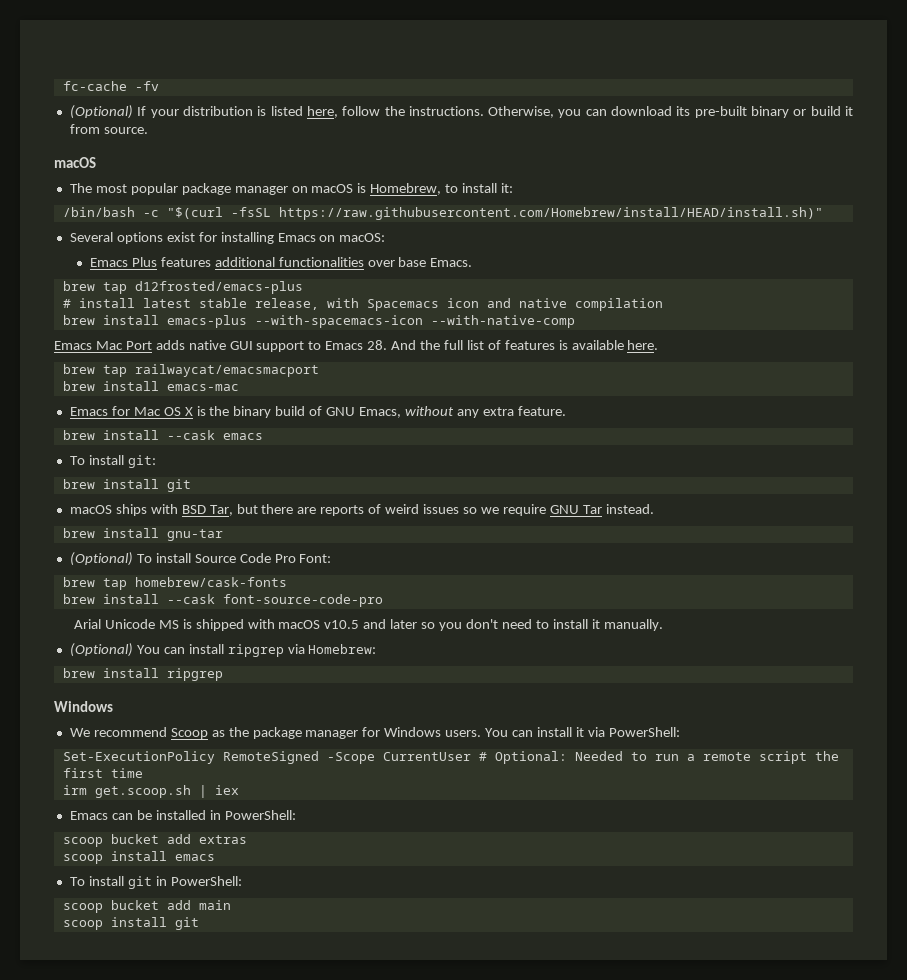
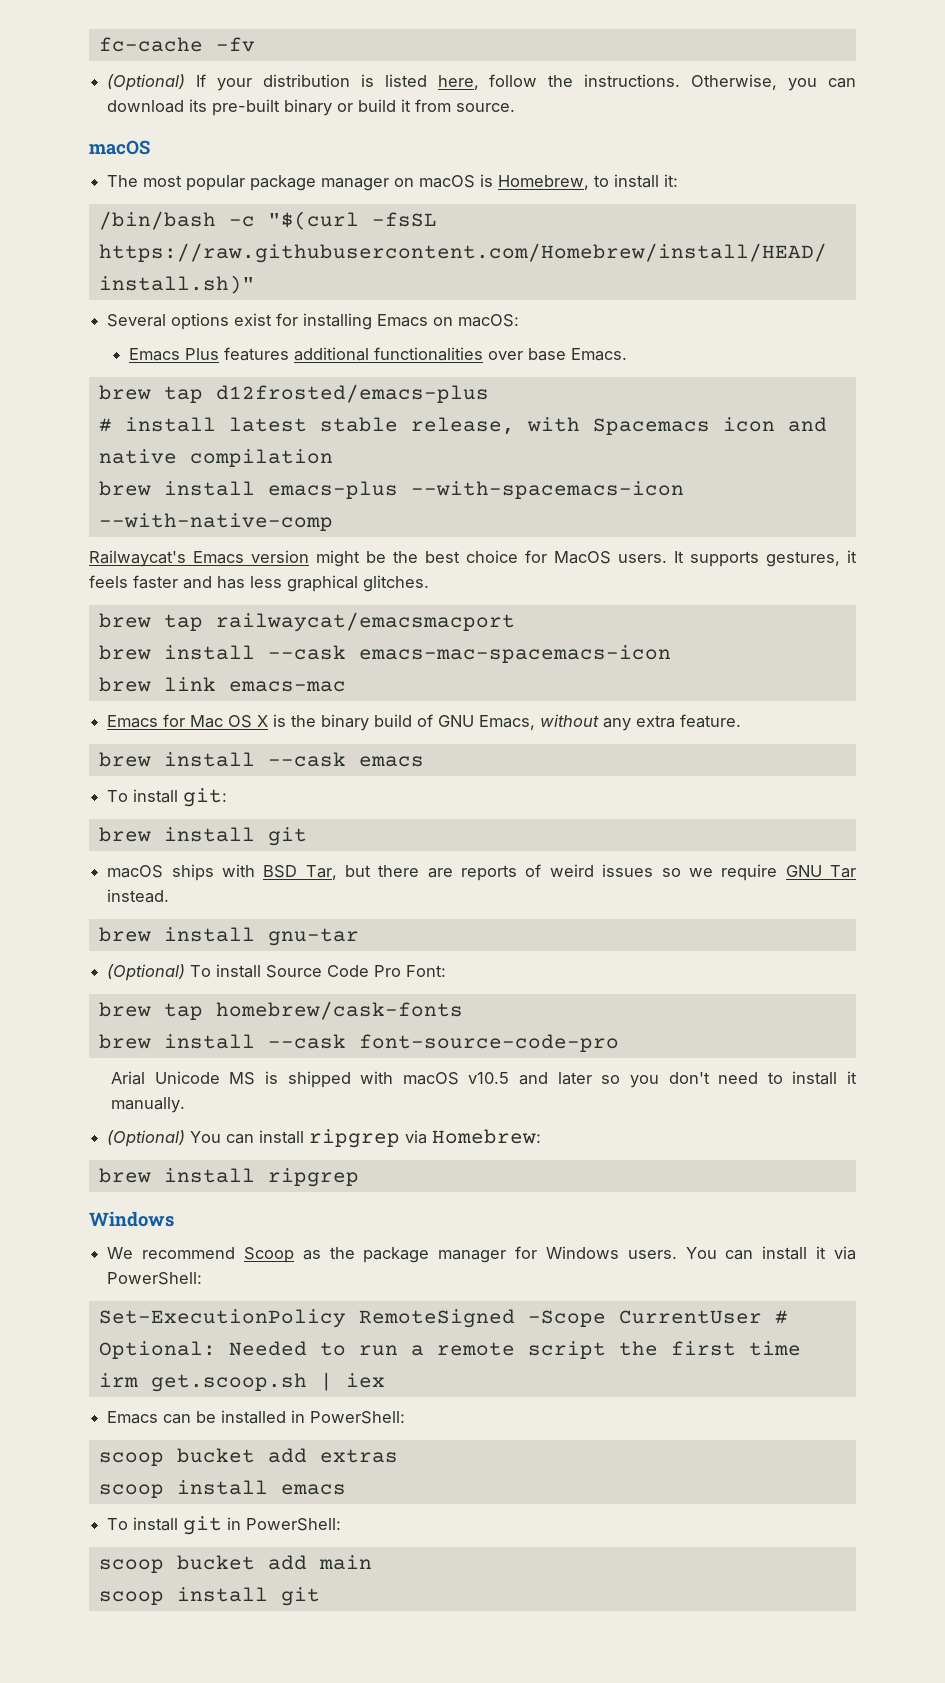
- Emacs Mac Port adds native GUI support to Emacs 28. And the full list of features is available here.
+ Railwaycat's Emacs version might be the best choice for MacOS users. It supports gestures, it feels faster and has less graphical glitches.
- brew install emacs-mac
+ brew install --cask emacs-mac-spacemacs-icon
+ brew link emacs-mac

